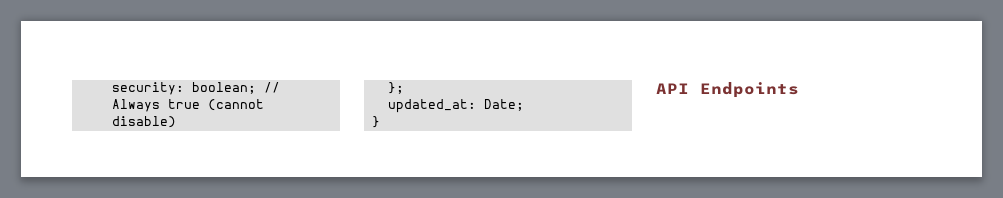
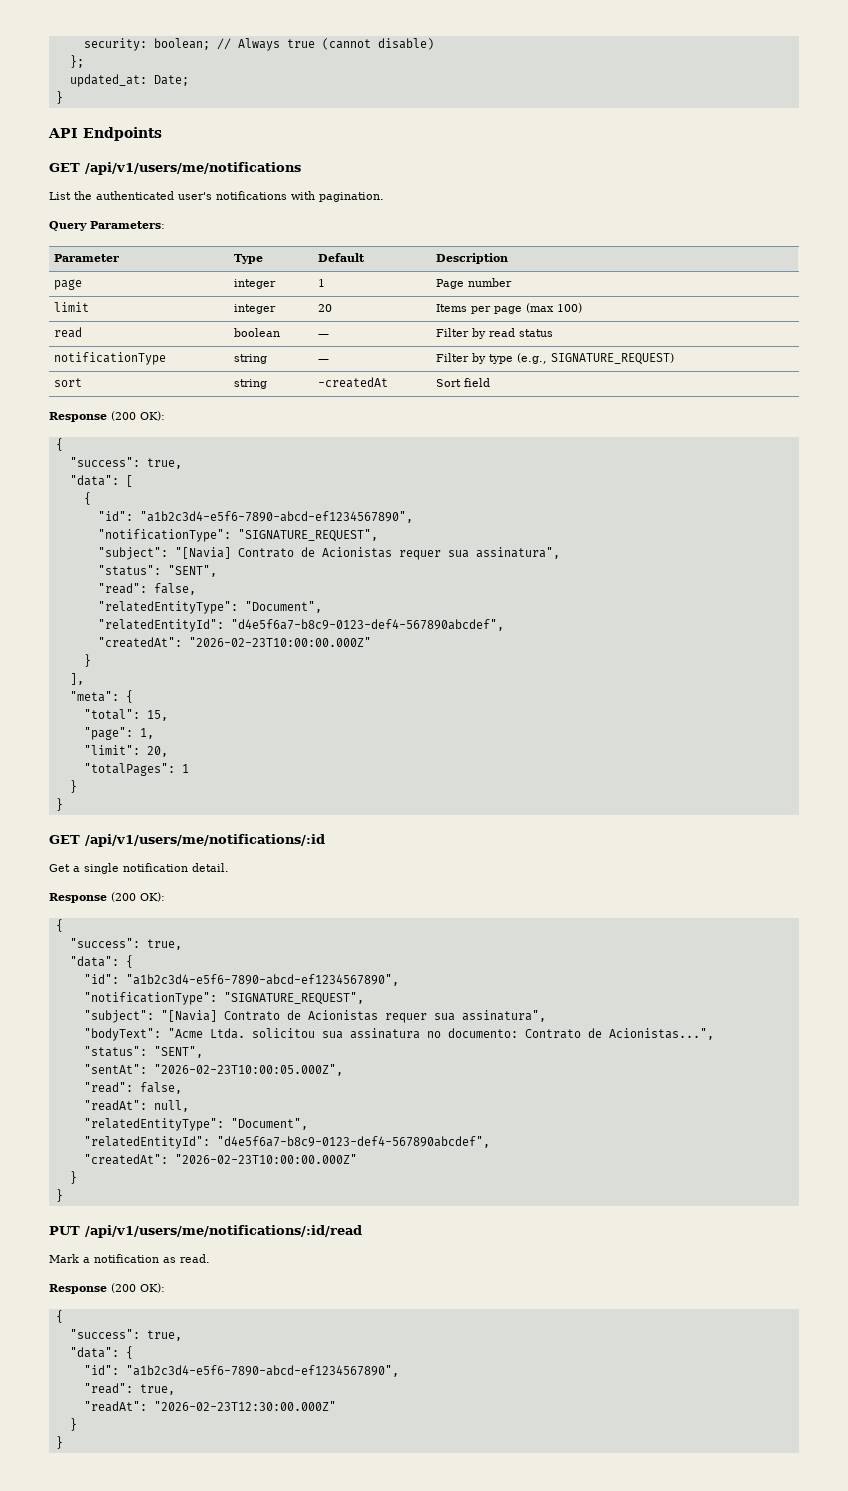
+ GET /api/v1/users/me/notifications
+ List the authenticated user's notifications with pagination.
+ Query Parameters:
+ Parameter | Type | Default | Description
+ page | integer | 1 | Page number
+ limit | integer | 20 | Items per page (max 100)
+ read | boolean | — | Filter by read status
+ notificationType | string | — | Filter by type (e.g., SIGNATURE_REQUEST)
+ sort | string | -createdAt | Sort field
+ Response (200 OK):
+ {
+ "success": true,
+ "data": [
+ {
+ "id": "a1b2c3d4-e5f6-7890-abcd-ef1234567890",
+ "notificationType": "SIGNATURE_REQUEST",
+ "subject": "[Navia] Contrato de Acionistas requer sua assinatura",
+ "status": "SENT",
+ "read": false,
+ "relatedEntityType": "Document",
+ "relatedEntityId": "d4e5f6a7-b8c9-0123-def4-567890abcdef",
+ "createdAt": "2026-02-23T10:00:00.000Z"
+ }
+ ],
+ "meta": {
+ "total": 15,
+ "page": 1,
+ "limit": 20,
+ "totalPages": 1
+ }
+ }
+ GET /api/v1/users/me/notifications/:id
+ Get a single notification detail.
+ Response (200 OK):
+ {
+ "success": true,
+ "data": {
+ "id": "a1b2c3d4-e5f6-7890-abcd-ef1234567890",
+ "notificationType": "SIGNATURE_REQUEST",
+ "subject": "[Navia] Contrato de Acionistas requer sua assinatura",
+ "bodyText": "Acme Ltda. solicitou sua assinatura no documento: Contrato de Acionistas...",
+ "status": "SENT",
+ "sentAt": "2026-02-23T10:00:05.000Z",
+ "read": false,
+ "readAt": null,
+ "relatedEntityType": "Document",
+ "relatedEntityId": "d4e5f6a7-b8c9-0123-def4-567890abcdef",
+ "createdAt": "2026-02-23T10:00:00.000Z"
+ }
+ }
+ PUT /api/v1/users/me/notifications/:id/read
+ Mark a notification as read.
+ Response (200 OK):
+ {
+ "success": true,
+ "data": {
+ "id": "a1b2c3d4-e5f6-7890-abcd-ef1234567890",
+ "read": true,
+ "readAt": "2026-02-23T12:30:00.000Z"
+ }
+ }

